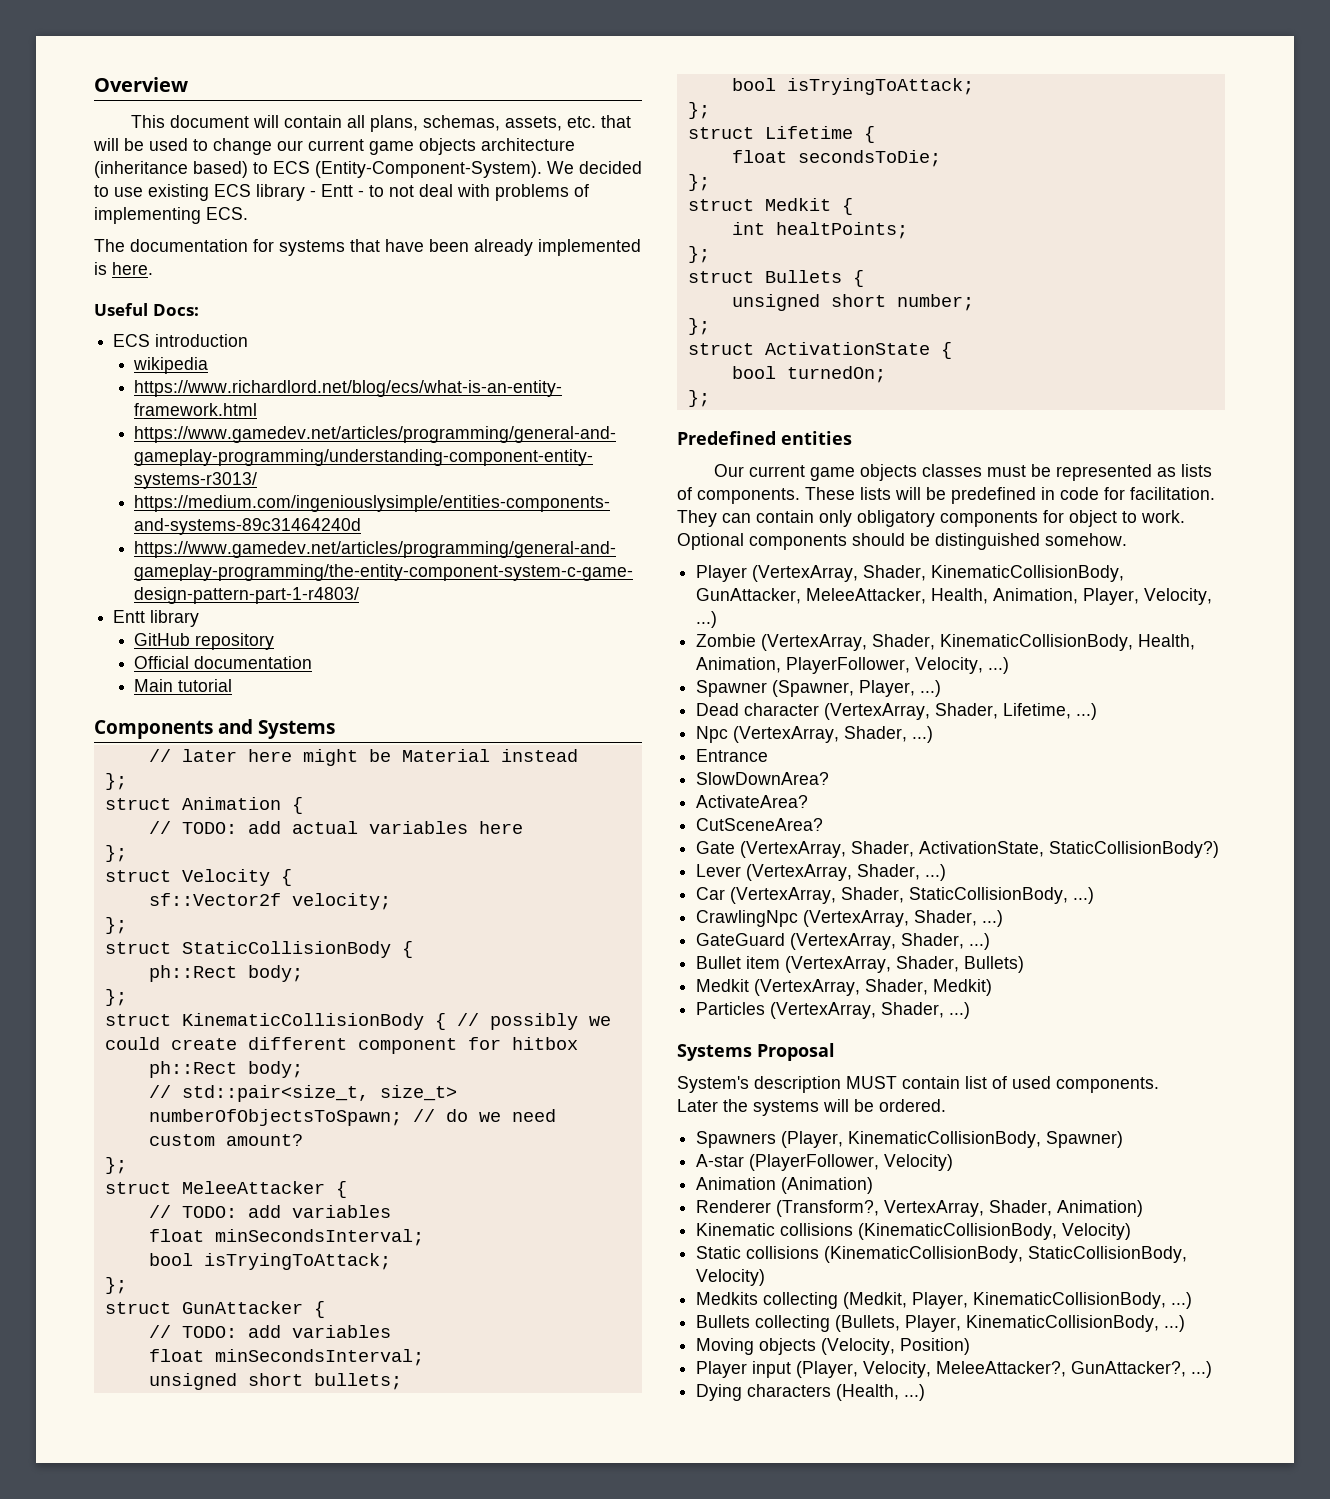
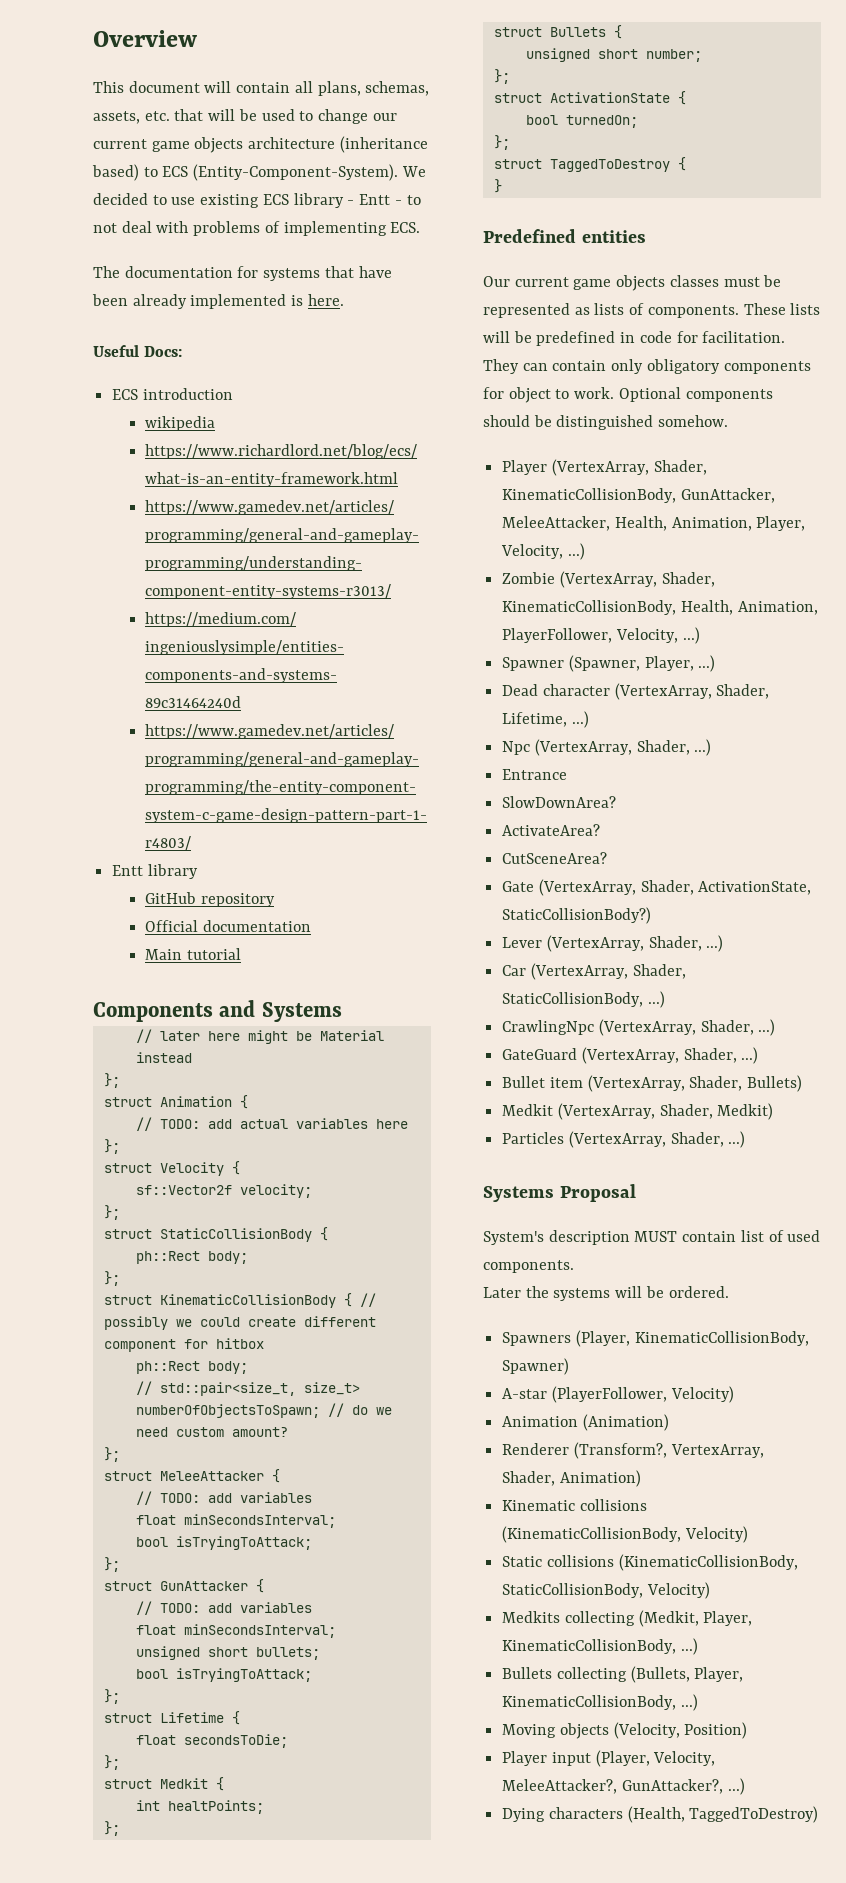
+ struct TaggedToDestroy {
+ }
- Dying characters (Health, ...)
+ Dying characters (Health, TaggedToDestroy)

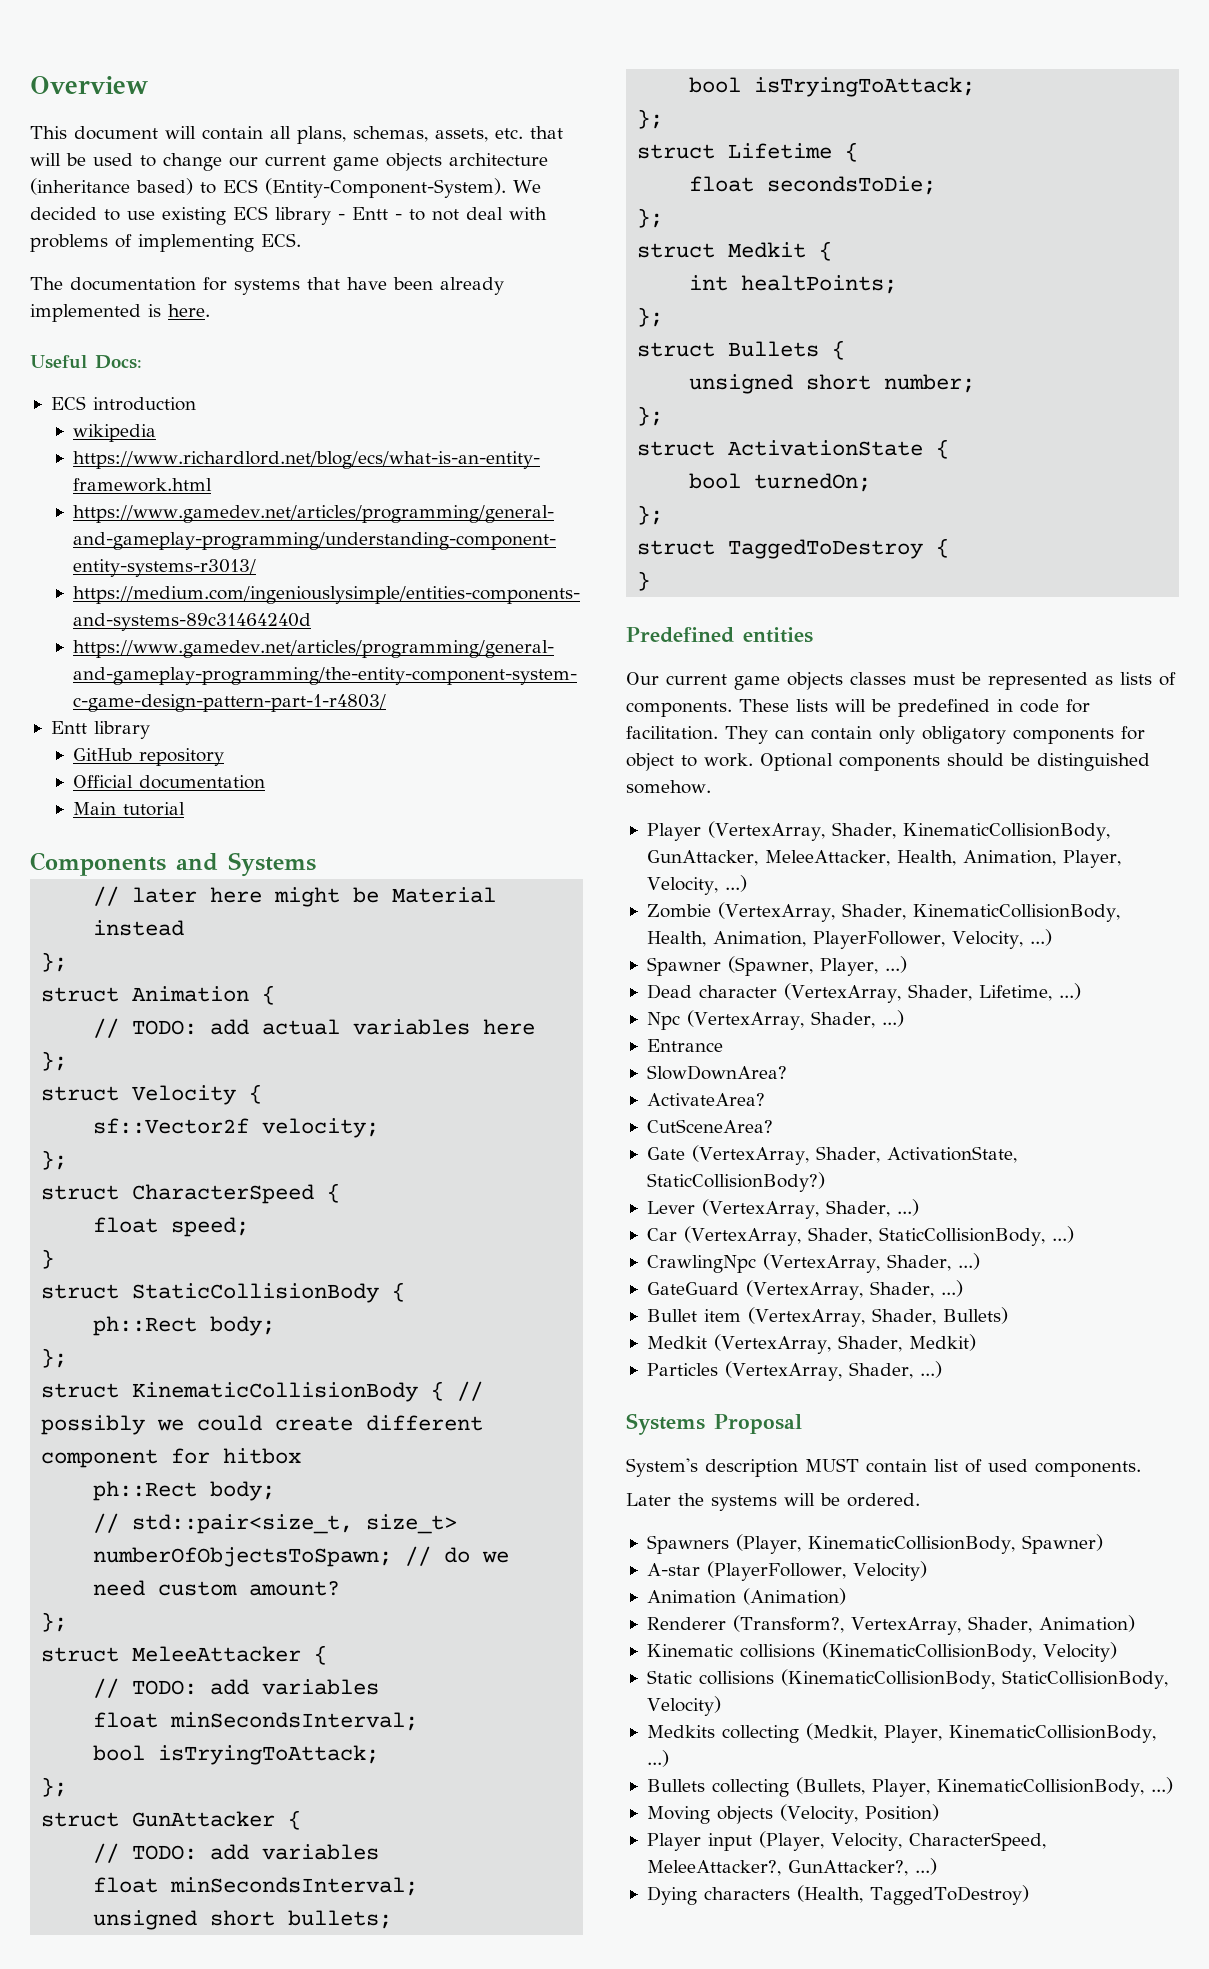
+ struct CharacterSpeed {
+ float speed;
+ }
- Player input (Player, Velocity, MeleeAttacker?, GunAttacker?, ...)
+ Player input (Player, Velocity, CharacterSpeed, MeleeAttacker?, GunAttacker?, ...)

